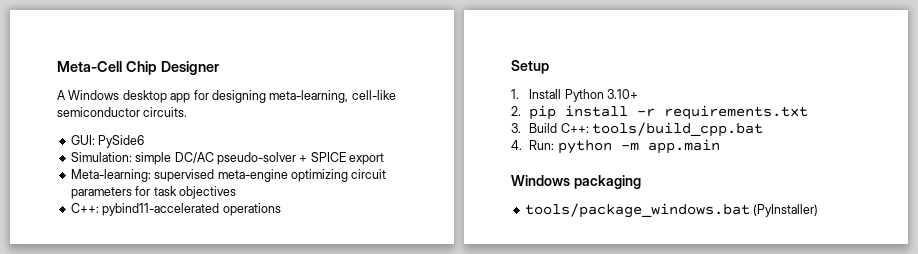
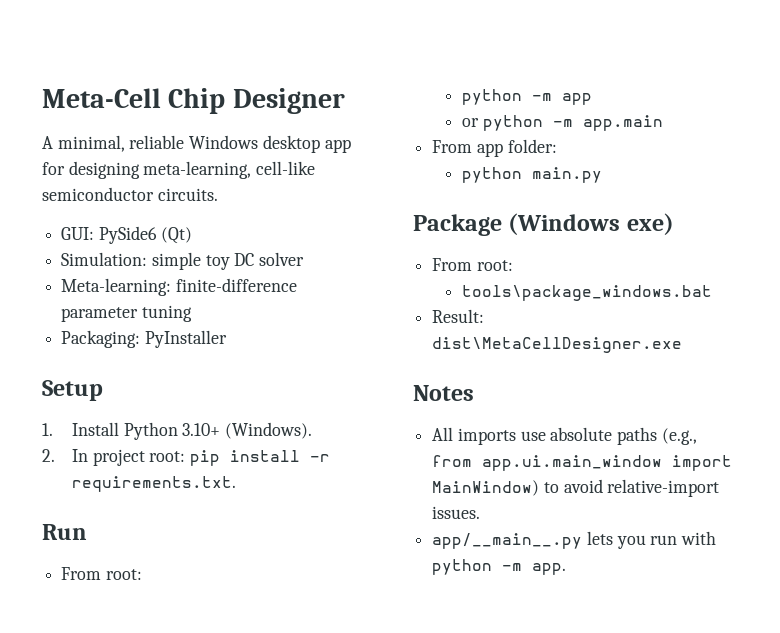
- A Windows desktop app for designing meta-learning, cell-like semiconductor circuits.
+ A minimal, reliable Windows desktop app for designing meta-learning, cell-like semiconductor circuits.
- GUI: PySide6
+ GUI: PySide6 (Qt)
- Simulation: simple DC/AC pseudo-solver + SPICE export
- Meta-learning: supervised meta-engine optimizing circuit parameters for task objectives
- C++: pybind11-accelerated operations
+ Simulation: simple toy DC solver
+ Meta-learning: finite-difference parameter tuning
+ Packaging: PyInstaller
- 1. Install Python 3.10+
+ 1. Install Python 3.10+ (Windows).
- 2. pip install -r requirements.txt
- 3. Build C++: tools/build_cpp.bat
- 4. Run: python -m app.main
- Windows packaging
- tools/package_windows.bat (PyInstaller)
+ 2. In project root: pip install -r requirements.txt.
+ Run
+ From root:
+ python -m app
+ or python -m app.main
+ From app folder:
+ python main.py
+ Package (Windows exe)
+ From root:
+ tools\package_windows.bat
+ Result: dist\MetaCellDesigner.exe
+ Notes
+ All imports use absolute paths (e.g., from app.ui.main_window import MainWindow) to avoid relative-import issues.
+ app/__main__.py lets you run with python -m app.

